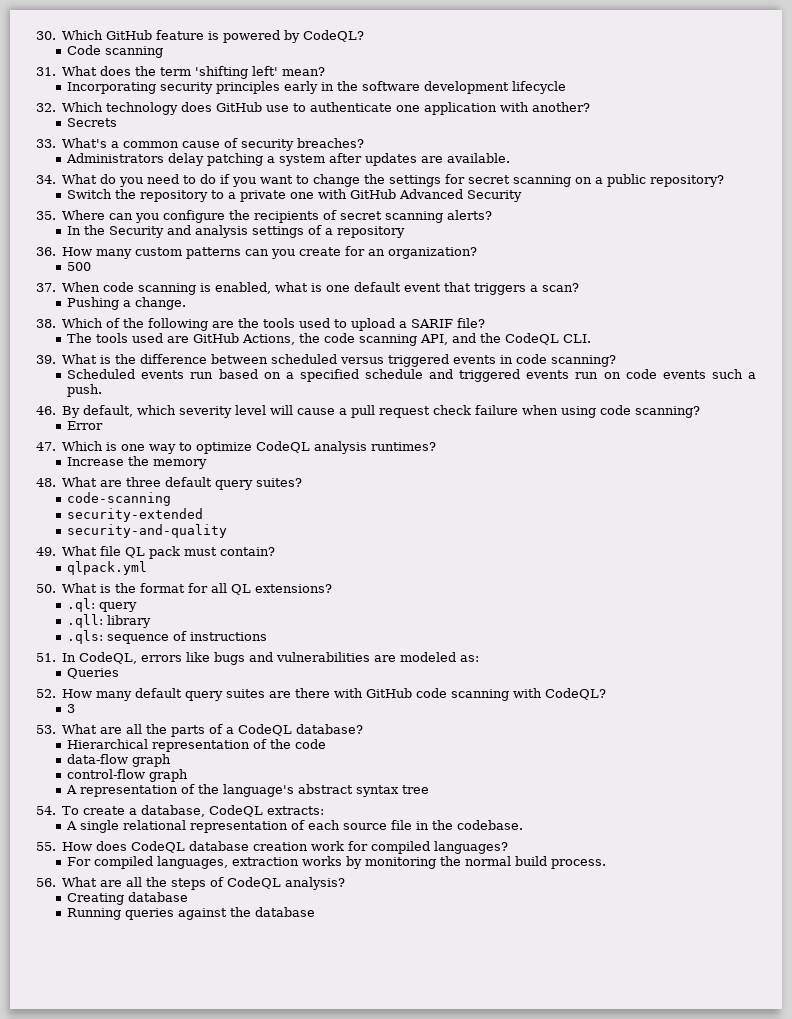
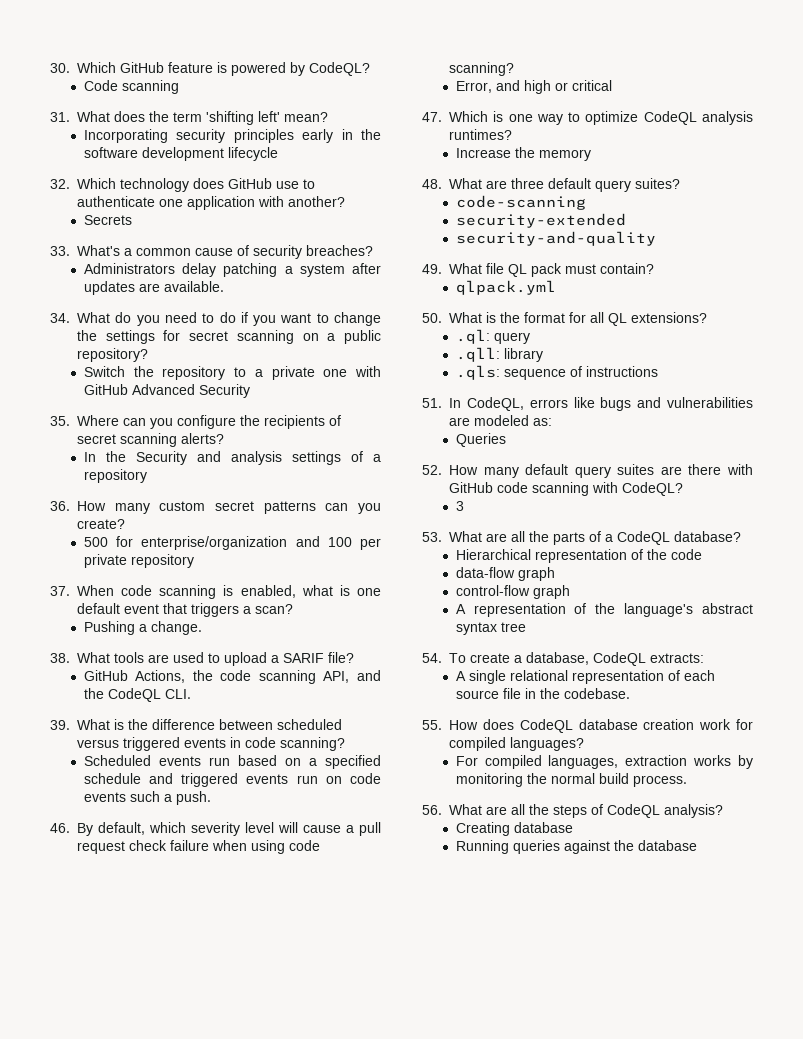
- 36. How many custom patterns can you create for an organization?
- 500
+ 36. How many custom secret patterns can you create?
+ 500 for enterprise/organization and 100 per private repository
- 38. Which of the following are the tools used to upload a SARIF file?
+ 38. What tools are used to upload a SARIF file?
- The tools used are GitHub Actions, the code scanning API, and the CodeQL CLI.
+ GitHub Actions, the code scanning API, and the CodeQL CLI.
- Error
+ Error, and high or critical

